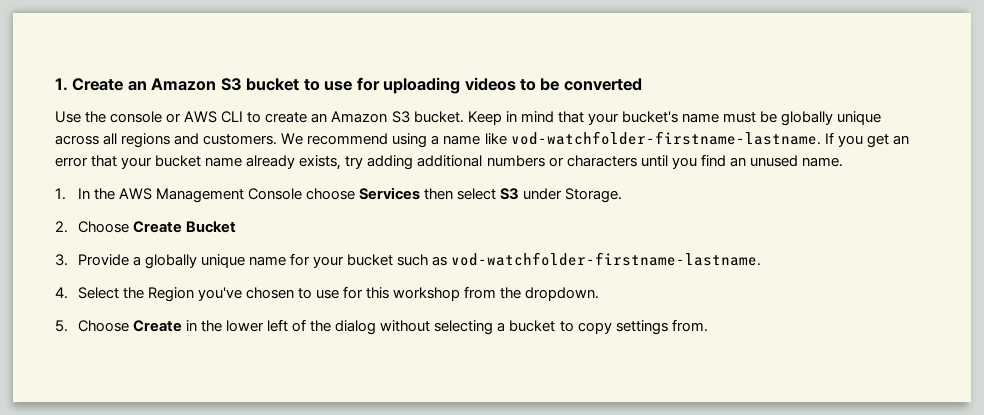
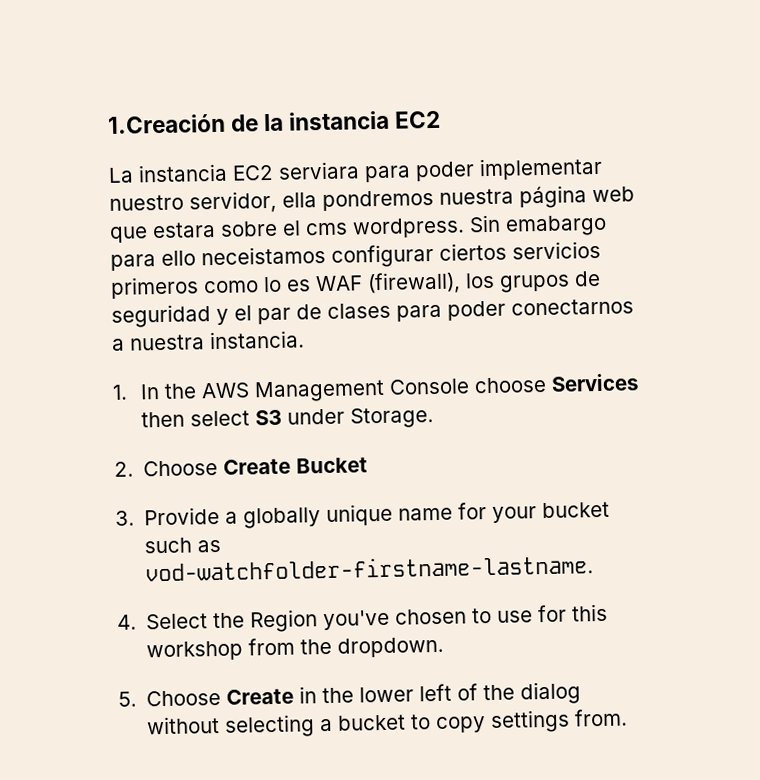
- 1. Create an Amazon S3 bucket to use for uploading videos to be converted
- Use the console or AWS CLI to create an Amazon S3 bucket. Keep in mind that your bucket's name must be globally unique across all regions and customers. We recommend using a name like vod-watchfolder-firstname-lastname. If you get an error that your bucket name already exists, try adding additional numbers or characters until you find an unused name.
+ 1.Creación de la instancia EC2
+ La instancia EC2 serviara para poder implementar nuestro servidor, ella pondremos nuestra página web que estara sobre el cms wordpress. Sin emabargo para ello neceistamos configurar ciertos servicios primeros como lo es WAF (firewall), los grupos de seguridad y el par de clases para poder conectarnos a nuestra instancia.

